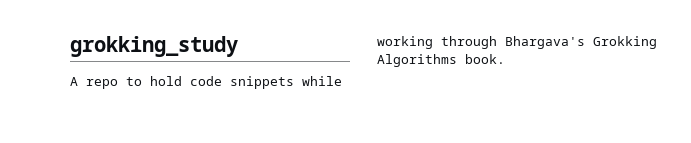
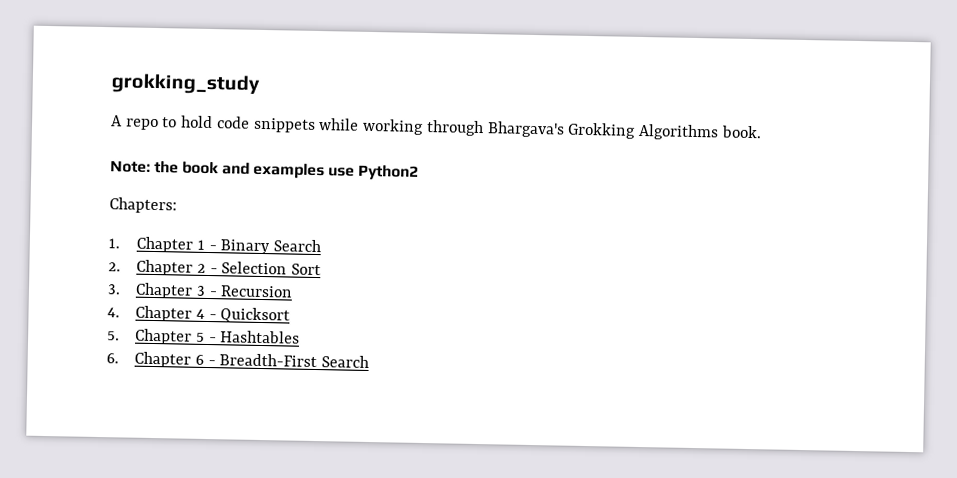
+ Note: the book and examples use Python2
+ Chapters:
+ 1. Chapter 1 - Binary Search
+ 2. Chapter 2 - Selection Sort
+ 3. Chapter 3 - Recursion
+ 4. Chapter 4 - Quicksort
+ 5. Chapter 5 - Hashtables
+ 6. Chapter 6 - Breadth-First Search

